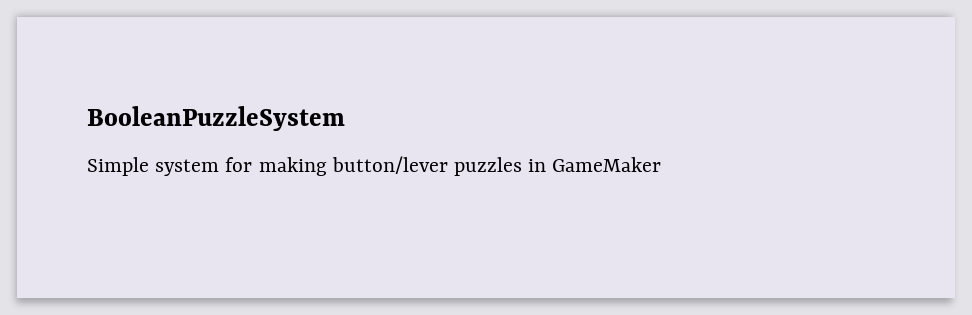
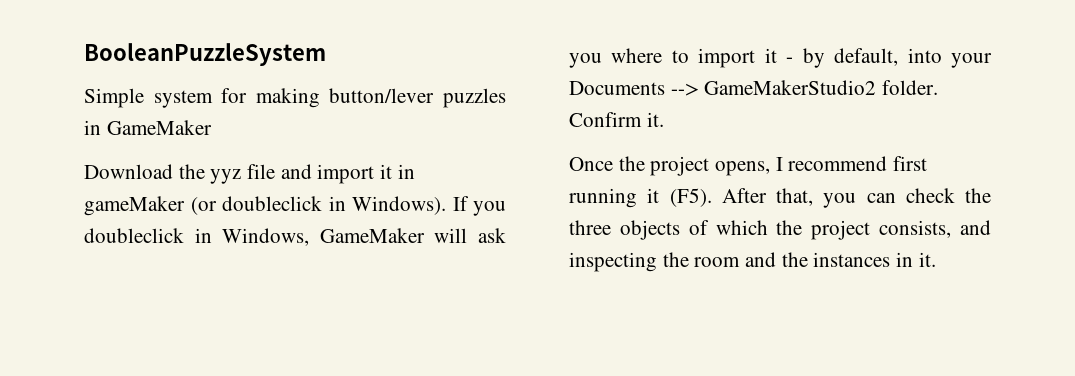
+ Download the yyz file and import it in gameMaker (or doubleclick in Windows). If you doubleclick in Windows, GameMaker will ask you where to import it - by default, into your Documents --> GameMakerStudio2 folder. Confirm it.
+ Once the project opens, I recommend first running it (F5). After that, you can check the three objects of which the project consists, and inspecting the room and the instances in it.

